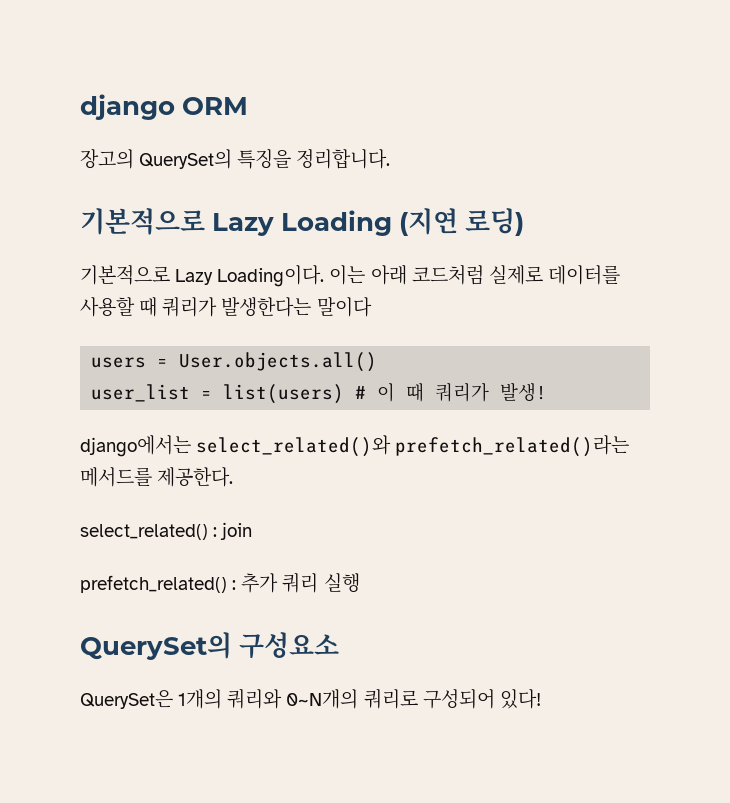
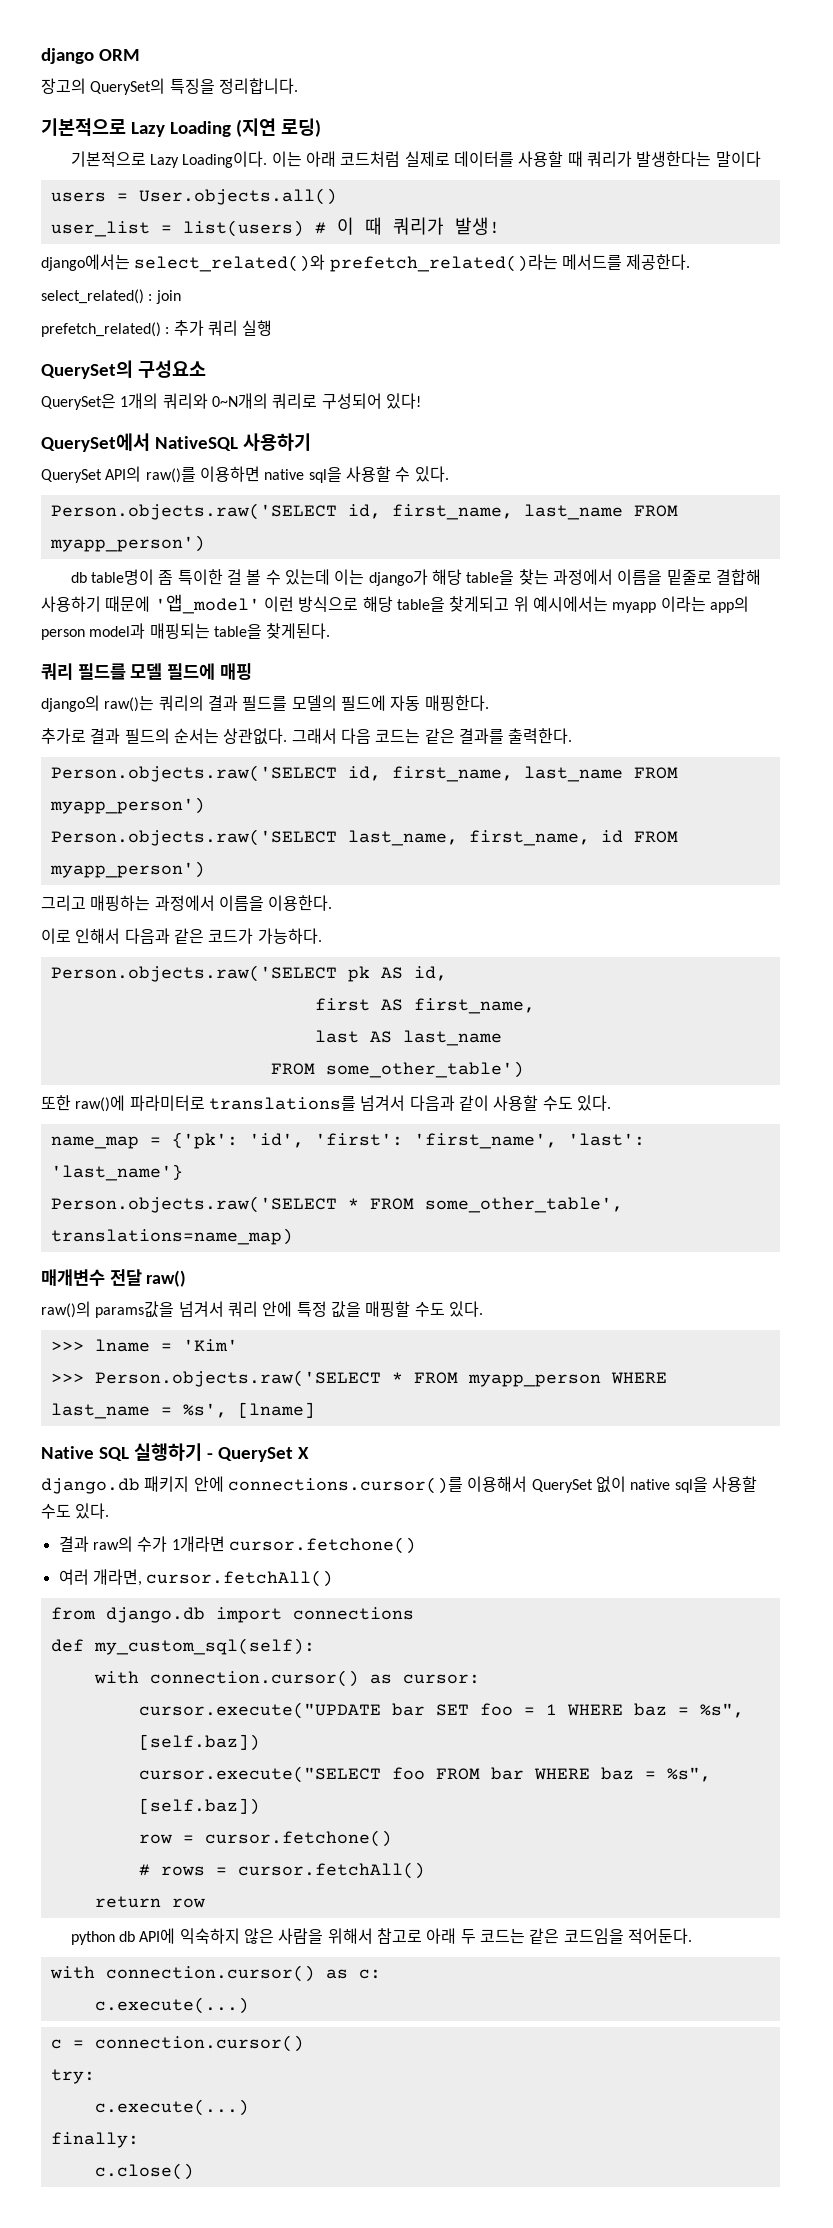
+ QuerySet에서 NativeSQL 사용하기
+ QuerySet API의 raw()를 이용하면 native sql을 사용할 수 있다.
+ Person.objects.raw('SELECT id, first_name, last_name FROM myapp_person')
+ db table명이 좀 특이한 걸 볼 수 있는데 이는 django가 해당 table을 찾는 과정에서 이름을 밑줄로 결합해 사용하기 때문에 '앱_model' 이런 방식으로 해당 table을 찾게되고 위 예시에서는 myapp 이라는 app의 person model과 매핑되는 table을 찾게된다.
+ 쿼리 필드를 모델 필드에 매핑
+ django의 raw()는 쿼리의 결과 필드를 모델의 필드에 자동 매핑한다.
+ 추가로 결과 필드의 순서는 상관없다. 그래서 다음 코드는 같은 결과를 출력한다.
+ Person.objects.raw('SELECT id, first_name, last_name FROM myapp_person')
+ Person.objects.raw('SELECT last_name, first_name, id FROM myapp_person')
+ 그리고 매핑하는 과정에서 이름을 이용한다.
+ 이로 인해서 다음과 같은 코드가 가능하다.
+ Person.objects.raw('SELECT pk AS id,
+ first AS first_name,
+ last AS last_name
+ FROM some_other_table')
+ 또한 raw()에 파라미터로 translations를 넘겨서 다음과 같이 사용할 수도 있다.
+ name_map = {'pk': 'id', 'first': 'first_name', 'last': 'last_name'}
+ Person.objects.raw('SELECT * FROM some_other_table', translations=name_map)
+ 매개변수 전달 raw()
+ raw()의 params값을 넘겨서 쿼리 안에 특정 값을 매핑할 수도 있다.
+ >>> lname = 'Kim'
+ >>> Person.objects.raw('SELECT * FROM myapp_person WHERE last_name = %s', [lname]
+ Native SQL 실행하기 - QuerySet X
+ django.db 패키지 안에 connections.cursor()를 이용해서 QuerySet 없이 native sql을 사용할 수도 있다.
+ 결과 raw의 수가 1개라면 cursor.fetchone()
+ 여러 개라면, cursor.fetchAll()
+ from django.db import connections
+ def my_custom_sql(self):
+ with connection.cursor() as cursor:
+ cursor.execute("UPDATE bar SET foo = 1 WHERE baz = %s", [self.baz])
+ cursor.execute("SELECT foo FROM bar WHERE baz = %s", [self.baz])
+ row = cursor.fetchone()
+ # rows = cursor.fetchAll()
+ return row
+ python db API에 익숙하지 않은 사람을 위해서 참고로 아래 두 코드는 같은 코드임을 적어둔다.
+ with connection.cursor() as c:
+ c.execute(...)
+ c = connection.cursor()
+ try:
+ c.execute(...)
+ finally:
+ c.close()

